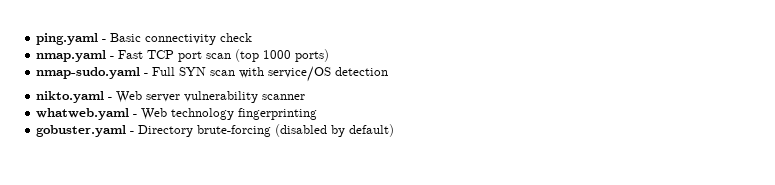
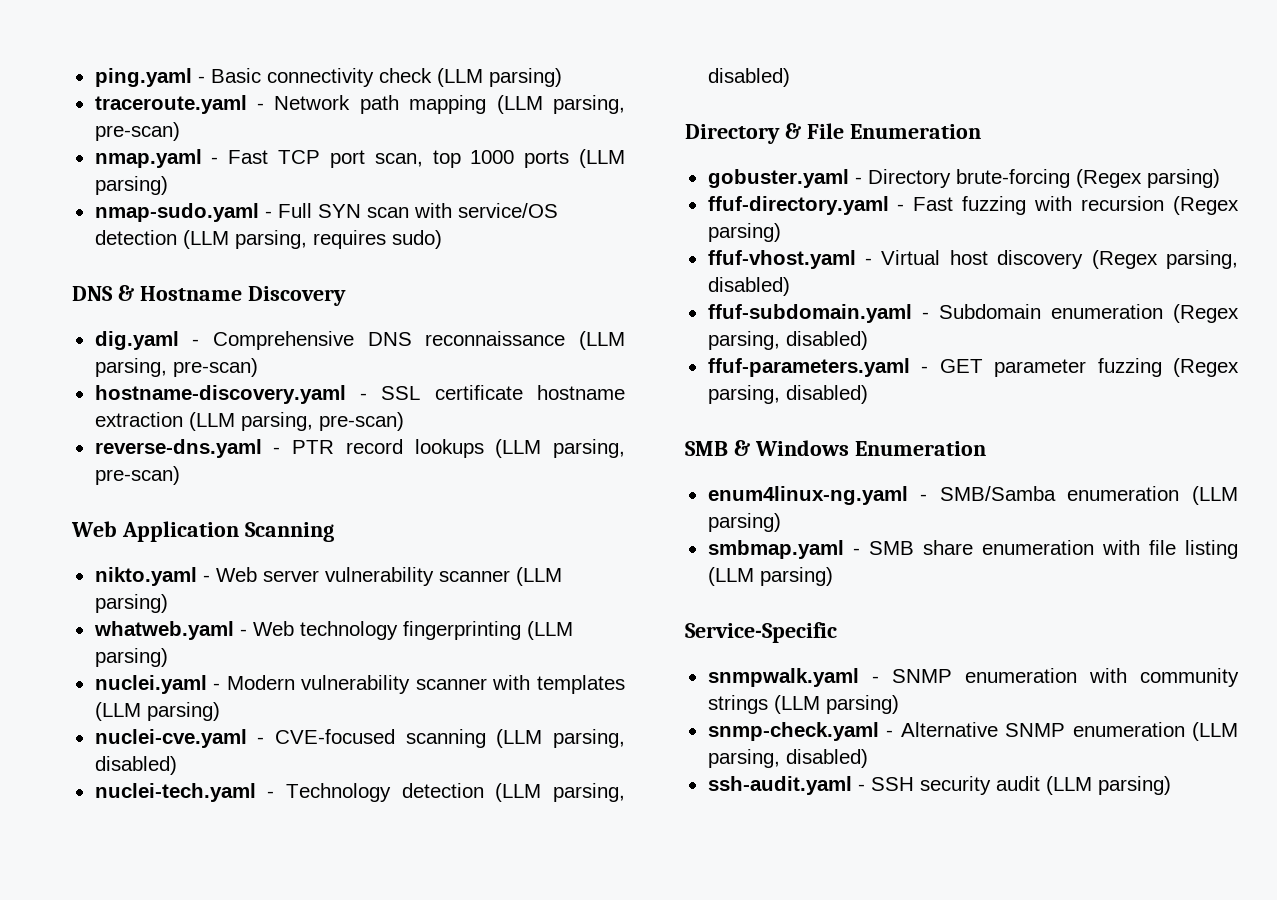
- ping.yaml - Basic connectivity check
+ ping.yaml - Basic connectivity check (LLM parsing)
+ traceroute.yaml - Network path mapping (LLM parsing, pre-scan)
- nmap.yaml - Fast TCP port scan (top 1000 ports)
+ nmap.yaml - Fast TCP port scan, top 1000 ports (LLM parsing)
- nmap-sudo.yaml - Full SYN scan with service/OS detection
+ nmap-sudo.yaml - Full SYN scan with service/OS detection (LLM parsing, requires sudo)
+ DNS & Hostname Discovery
+ dig.yaml - Comprehensive DNS reconnaissance (LLM parsing, pre-scan)
+ hostname-discovery.yaml - SSL certificate hostname extraction (LLM parsing, pre-scan)
+ reverse-dns.yaml - PTR record lookups (LLM parsing, pre-scan)
+ Web Application Scanning
- nikto.yaml - Web server vulnerability scanner
+ nikto.yaml - Web server vulnerability scanner (LLM parsing)
- whatweb.yaml - Web technology fingerprinting
- gobuster.yaml - Directory brute-forcing (disabled by default)
+ whatweb.yaml - Web technology fingerprinting (LLM parsing)
+ nuclei.yaml - Modern vulnerability scanner with templates (LLM parsing)
+ nuclei-cve.yaml - CVE-focused scanning (LLM parsing, disabled)
+ nuclei-tech.yaml - Technology detection (LLM parsing, disabled)
+ Directory & File Enumeration
+ gobuster.yaml - Directory brute-forcing (Regex parsing)
+ ffuf-directory.yaml - Fast fuzzing with recursion (Regex parsing)
+ ffuf-vhost.yaml - Virtual host discovery (Regex parsing, disabled)
+ ffuf-subdomain.yaml - Subdomain enumeration (Regex parsing, disabled)
+ ffuf-parameters.yaml - GET parameter fuzzing (Regex parsing, disabled)
+ SMB & Windows Enumeration
+ enum4linux-ng.yaml - SMB/Samba enumeration (LLM parsing)
+ smbmap.yaml - SMB share enumeration with file listing (LLM parsing)
+ Service-Specific
+ snmpwalk.yaml - SNMP enumeration with community strings (LLM parsing)
+ snmp-check.yaml - Alternative SNMP enumeration (LLM parsing, disabled)
+ ssh-audit.yaml - SSH security audit (LLM parsing)

